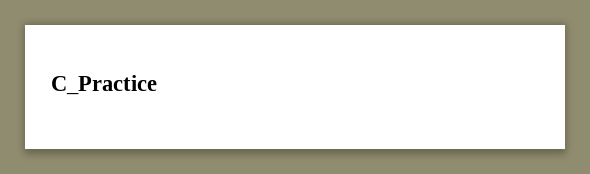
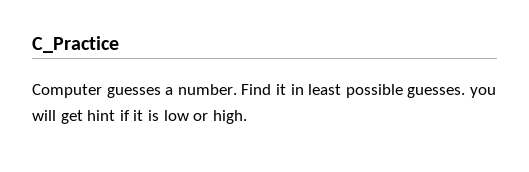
+ Computer guesses a number. Find it in least possible guesses. you will get hint if it is low or high.

